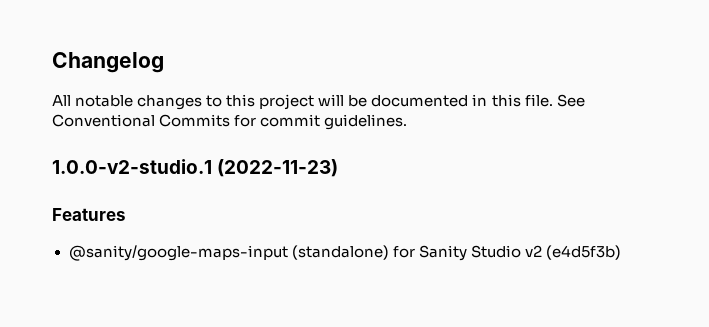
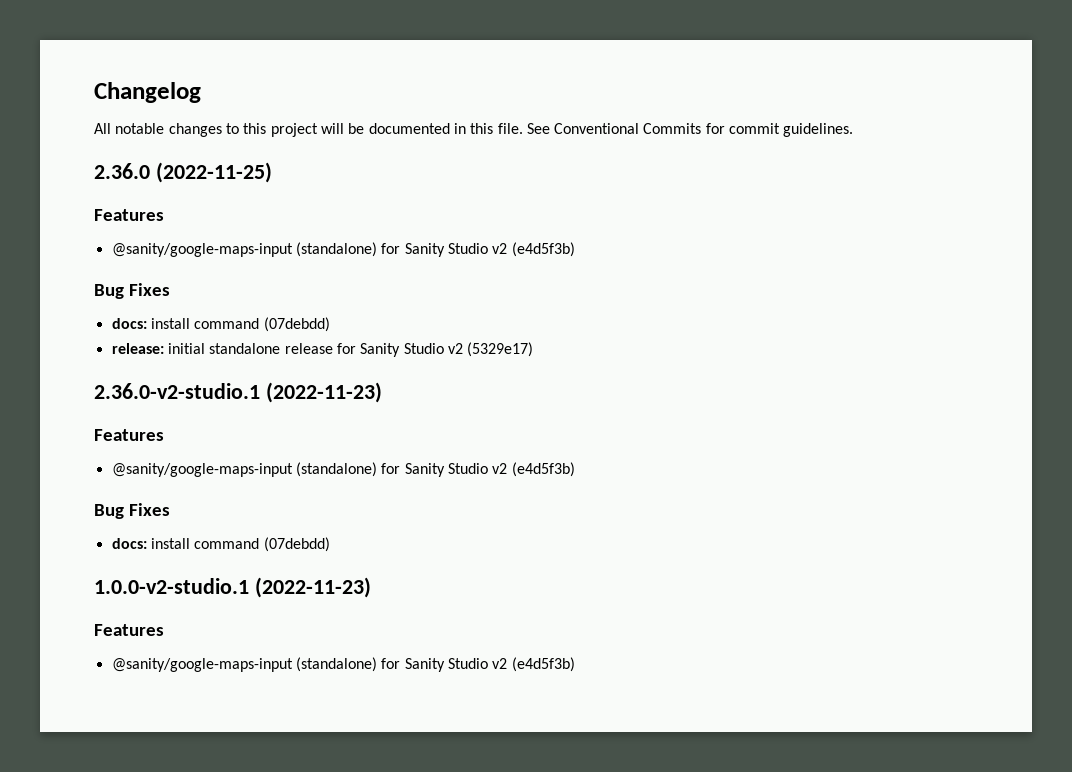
+ 2.36.0 (2022-11-25)
+ Features
+ @sanity/google-maps-input (standalone) for Sanity Studio v2 (e4d5f3b)
+ Bug Fixes
+ docs: install command (07debdd)
+ release: initial standalone release for Sanity Studio v2 (5329e17)
+ 2.36.0-v2-studio.1 (2022-11-23)
+ Features
+ @sanity/google-maps-input (standalone) for Sanity Studio v2 (e4d5f3b)
+ Bug Fixes
+ docs: install command (07debdd)

